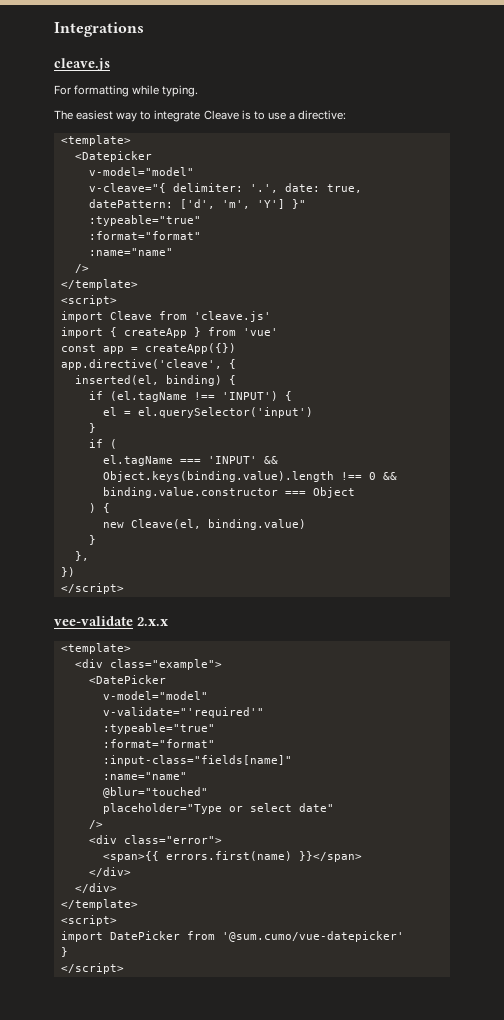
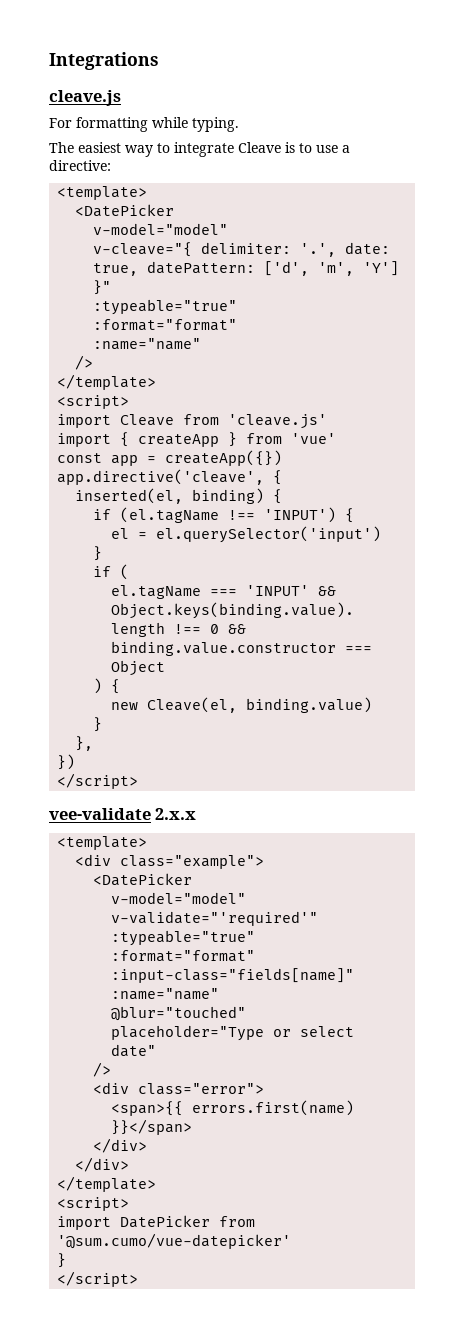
  The easiest way to integrate Cleave is to use a directive:
  <template>
- <Datepicker
+ <DatePicker

